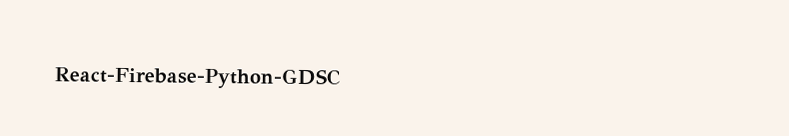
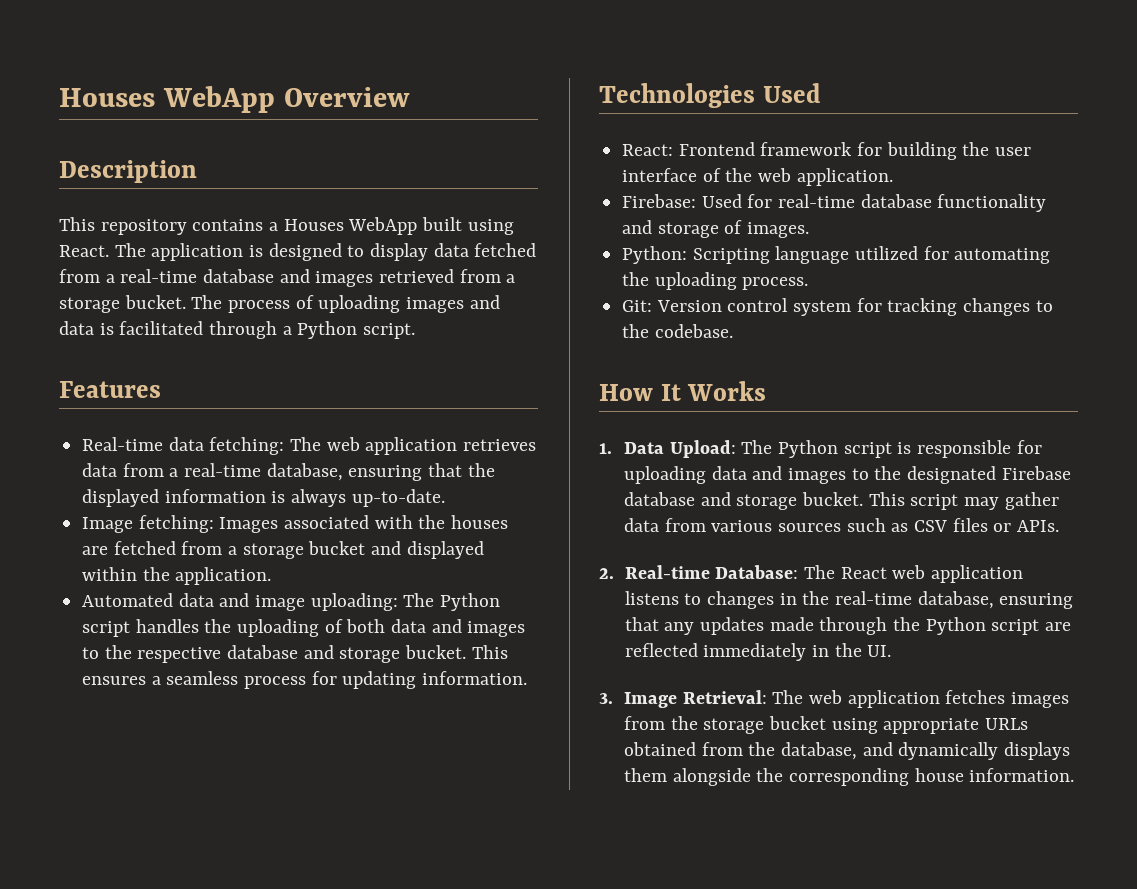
- React-Firebase-Python-GDSC
+ Houses WebApp Overview
+ Description
+ This repository contains a Houses WebApp built using React. The application is designed to display data fetched from a real-time database and images retrieved from a storage bucket. The process of uploading images and data is facilitated through a Python script.
+ Features
+ Real-time data fetching: The web application retrieves data from a real-time database, ensuring that the displayed information is always up-to-date.
+ Image fetching: Images associated with the houses are fetched from a storage bucket and displayed within the application.
+ Automated data and image uploading: The Python script handles the uploading of both data and images to the respective database and storage bucket. This ensures a seamless process for updating information.
+ Technologies Used
+ React: Frontend framework for building the user interface of the web application.
+ Firebase: Used for real-time database functionality and storage of images.
+ Python: Scripting language utilized for automating the uploading process.
+ Git: Version control system for tracking changes to the codebase.
+ How It Works
+ 1. Data Upload: The Python script is responsible for uploading data and images to the designated Firebase database and storage bucket. This script may gather data from various sources such as CSV files or APIs.
+ 2. Real-time Database: The React web application listens to changes in the real-time database, ensuring that any updates made through the Python script are reflected immediately in the UI.
+ 3. Image Retrieval: The web application fetches images from the storage bucket using appropriate URLs obtained from the database, and dynamically displays them alongside the corresponding house information.

